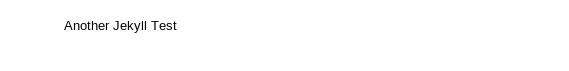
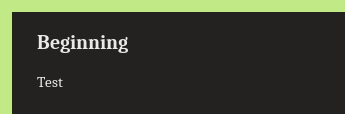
- Another Jekyll Test
+ Beginning
+ Test

